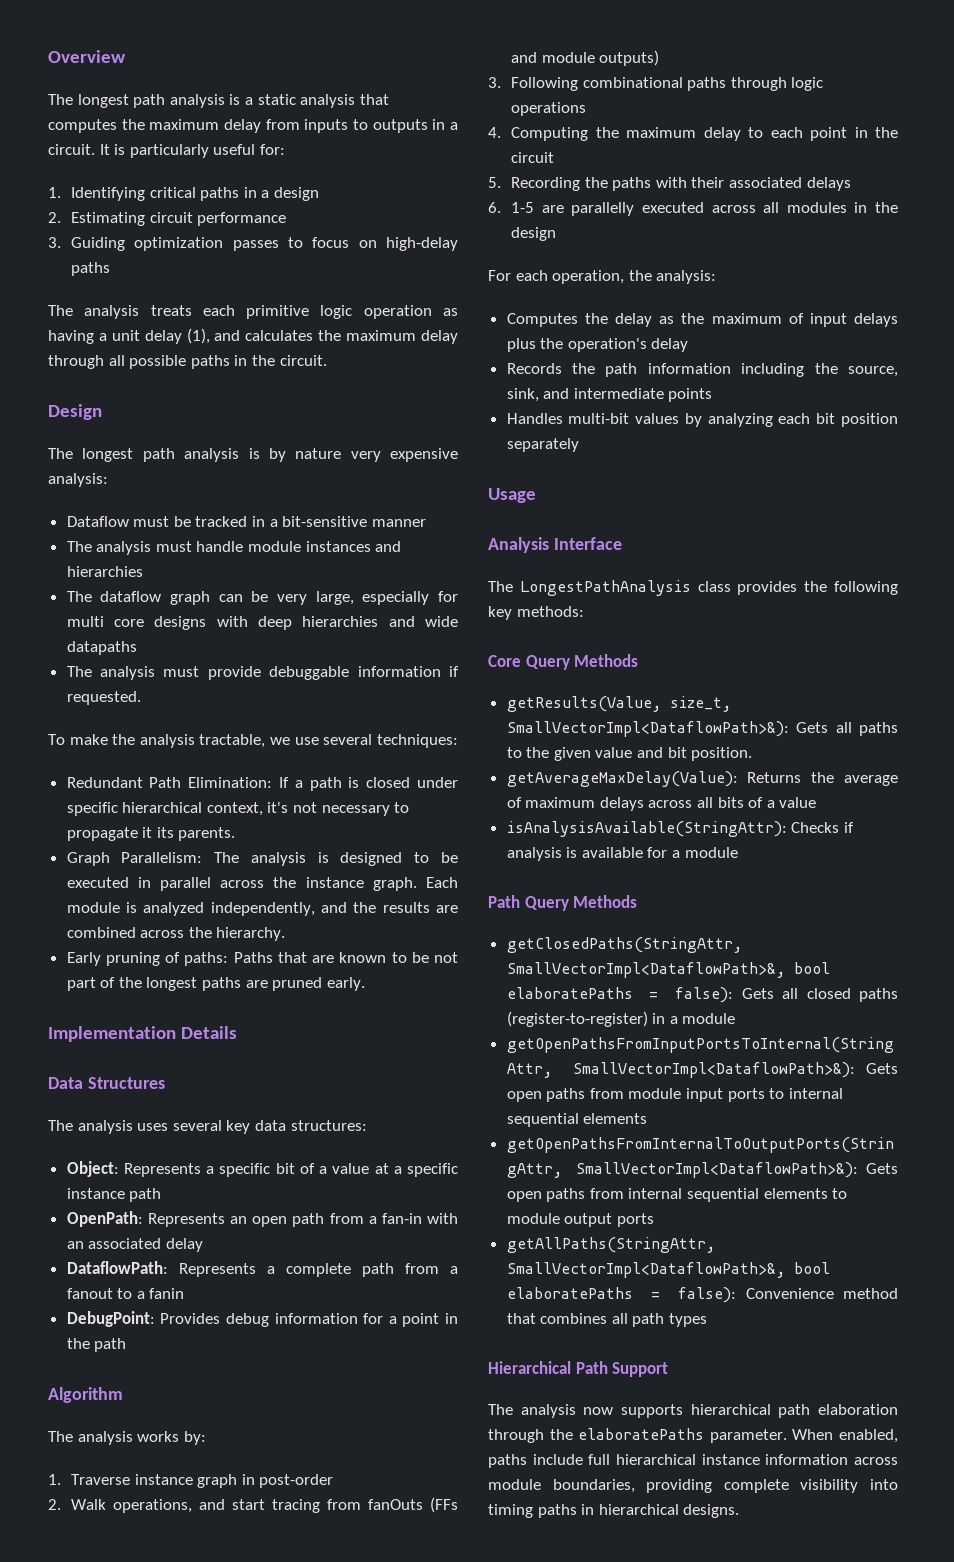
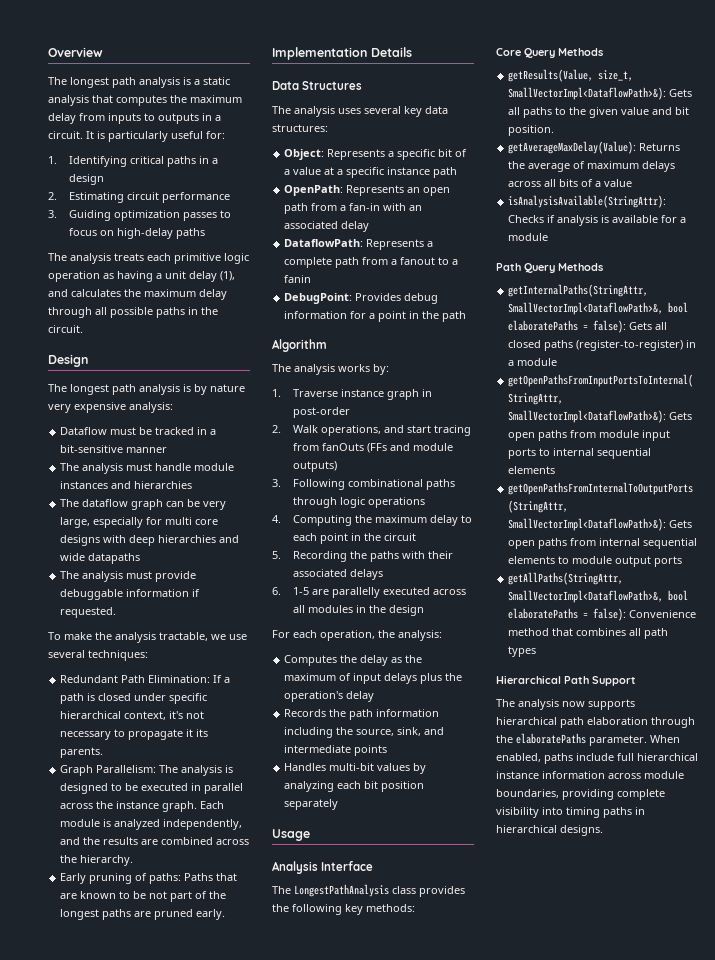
- getClosedPaths(StringAttr, SmallVectorImpl<DataflowPath>&, bool elaboratePaths = false): Gets all closed paths (register-to-register) in a module
+ getInternalPaths(StringAttr, SmallVectorImpl<DataflowPath>&, bool elaboratePaths = false): Gets all closed paths (register-to-register) in a module

